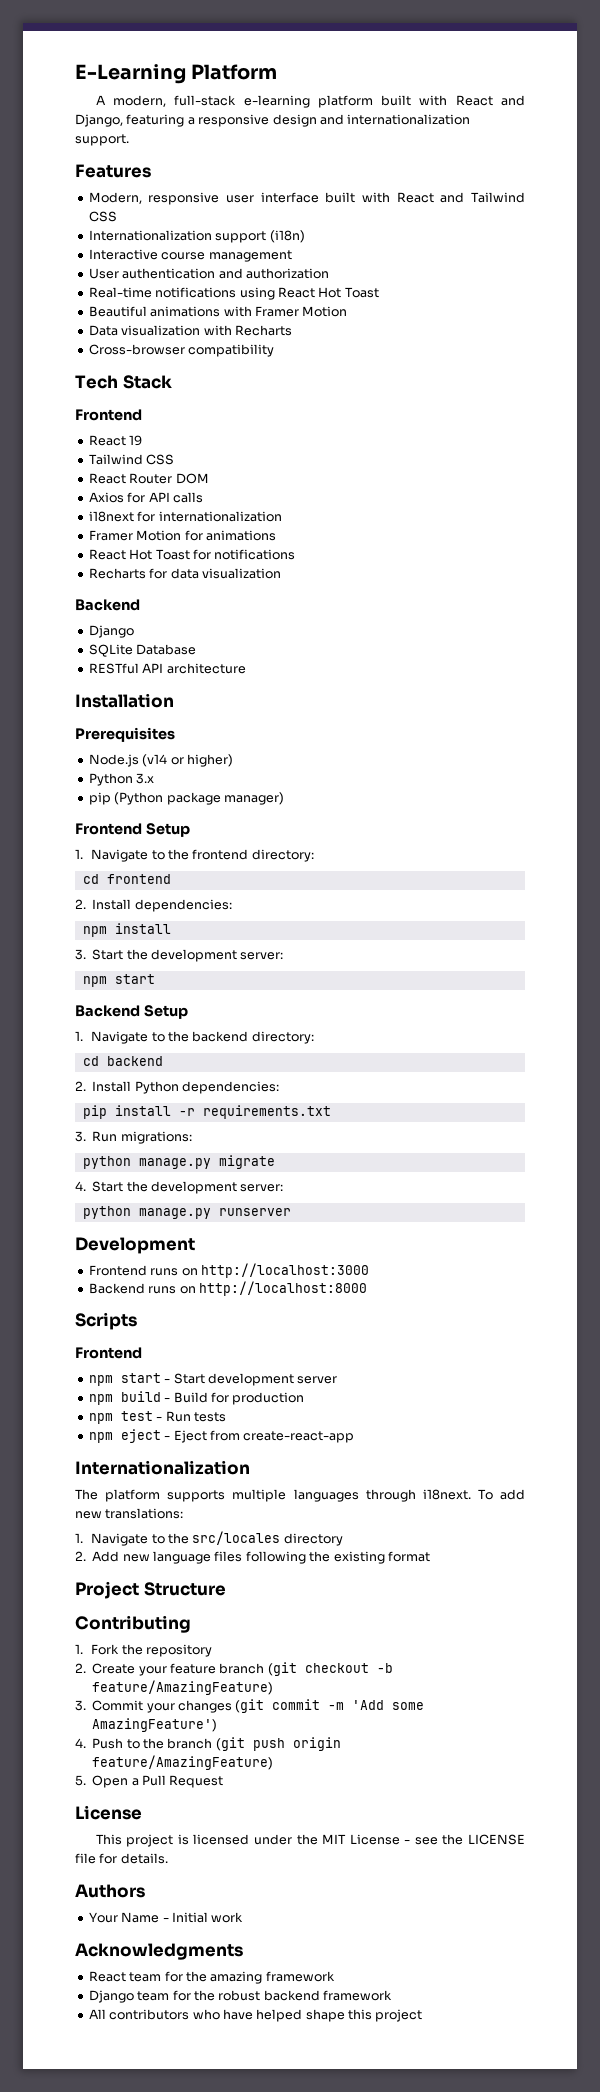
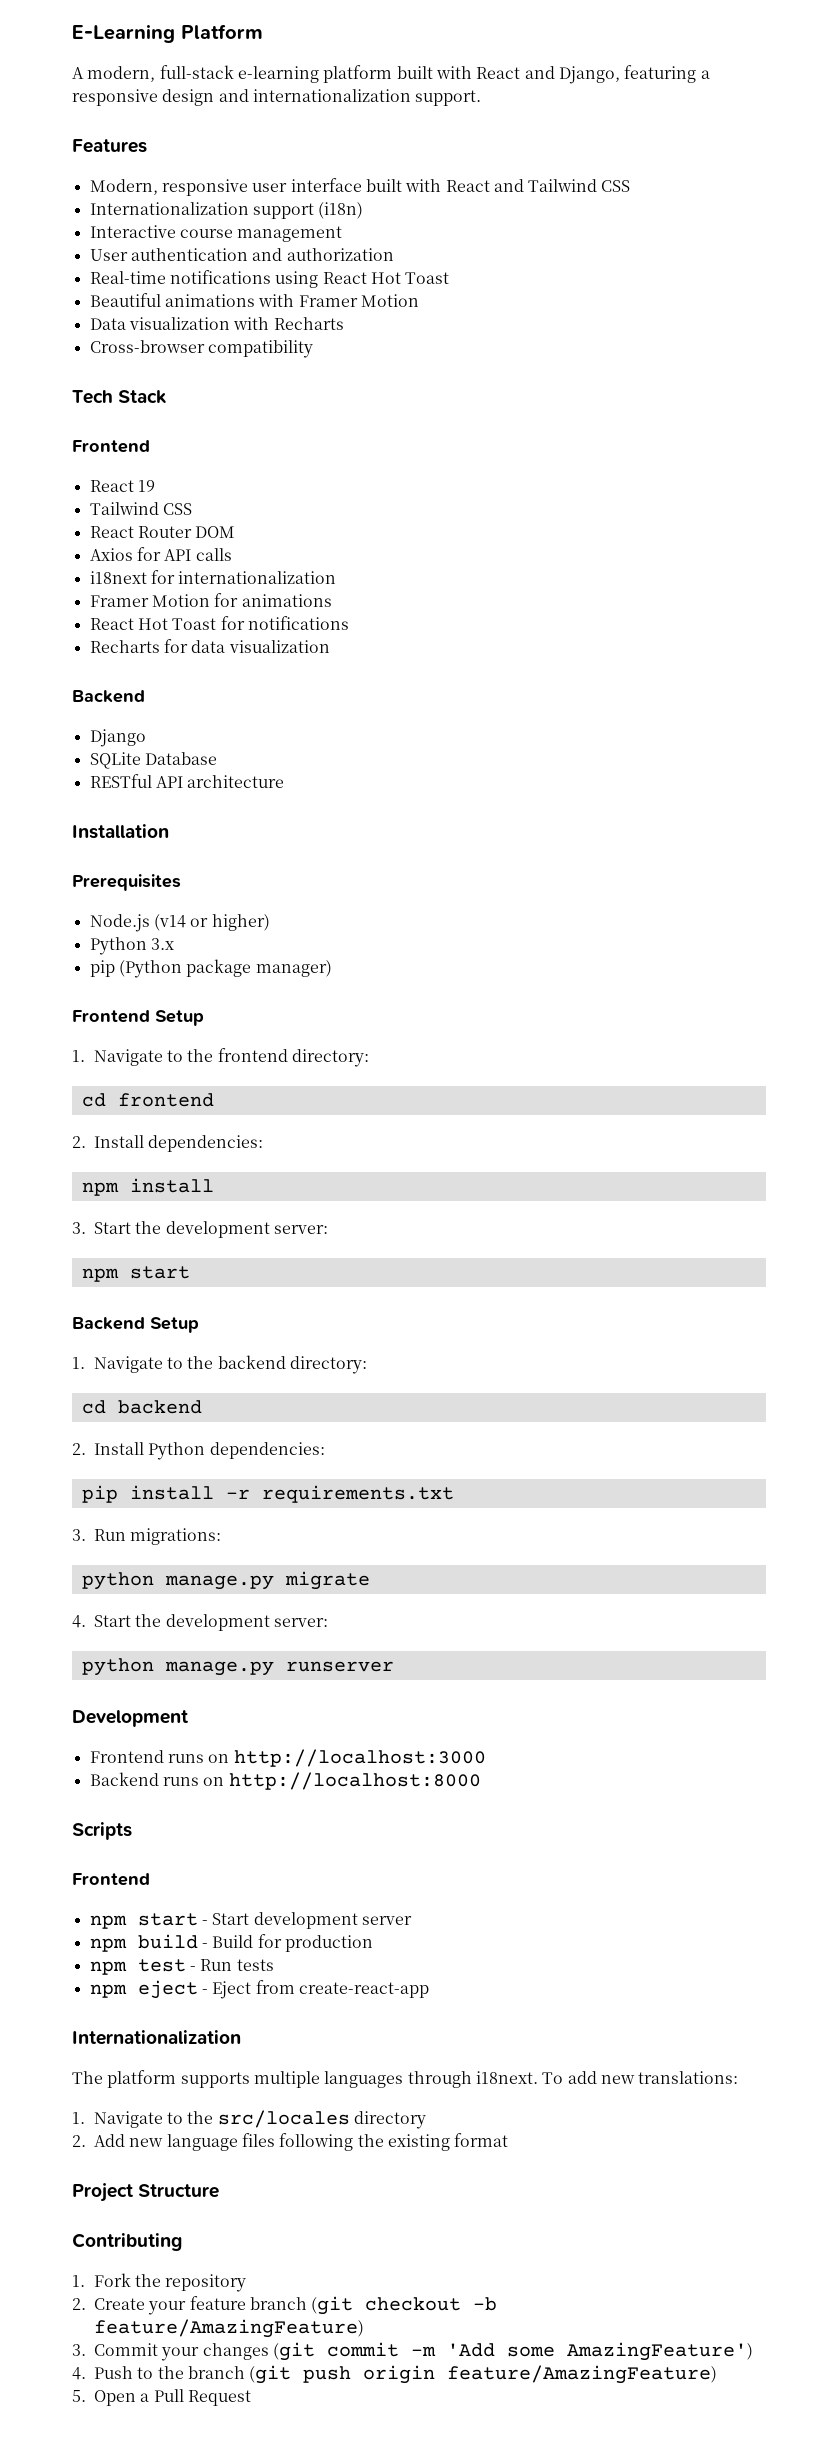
  5. Open a Pull Request
- License
- This project is licensed under the MIT License - see the LICENSE file for details.
- Authors
- Your Name - Initial work
- Acknowledgments
- React team for the amazing framework
- Django team for the robust backend framework
- All contributors who have helped shape this project

